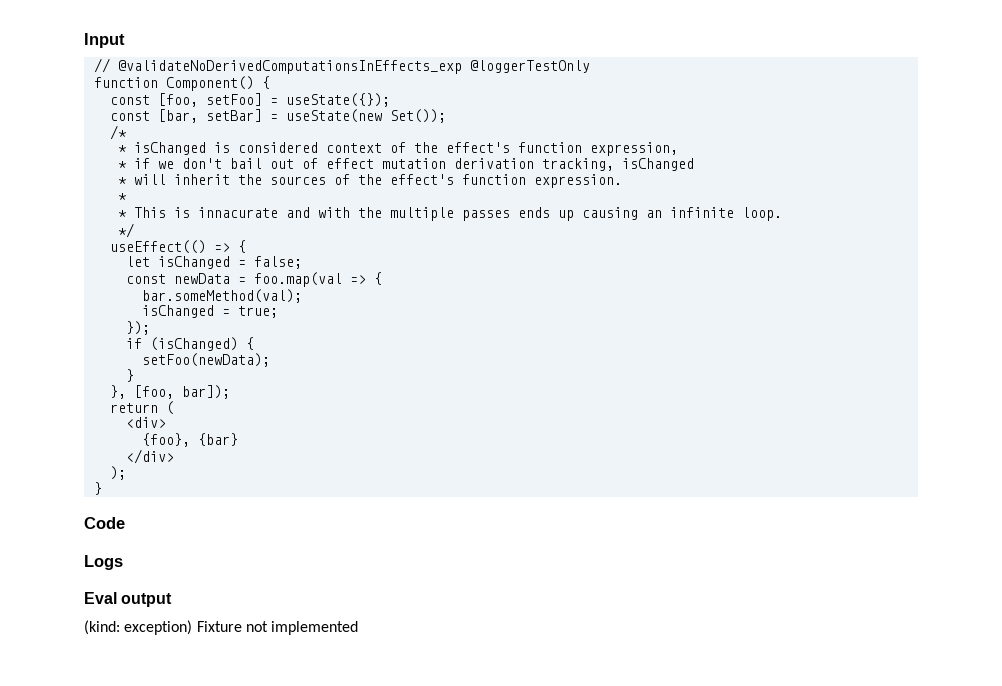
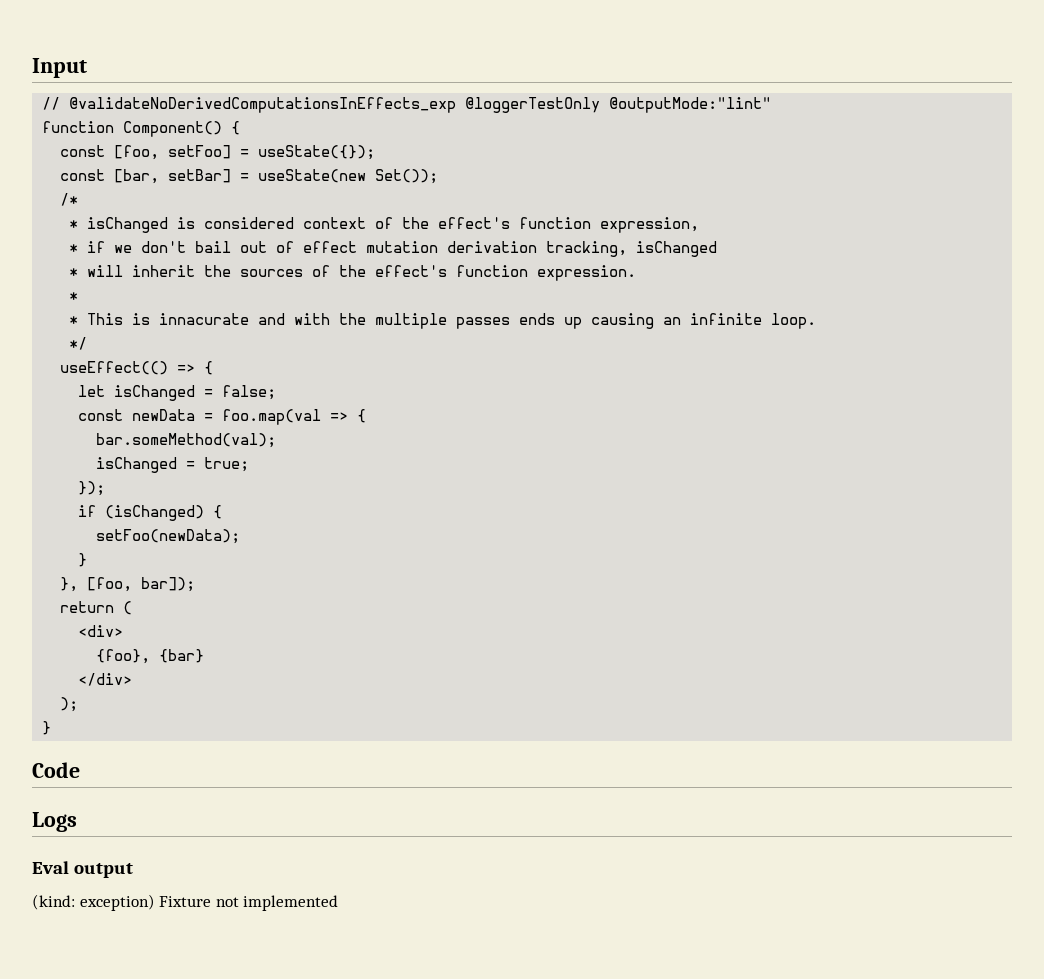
- // @validateNoDerivedComputationsInEffects_exp @loggerTestOnly
+ // @validateNoDerivedComputationsInEffects_exp @loggerTestOnly @outputMode:"lint"

